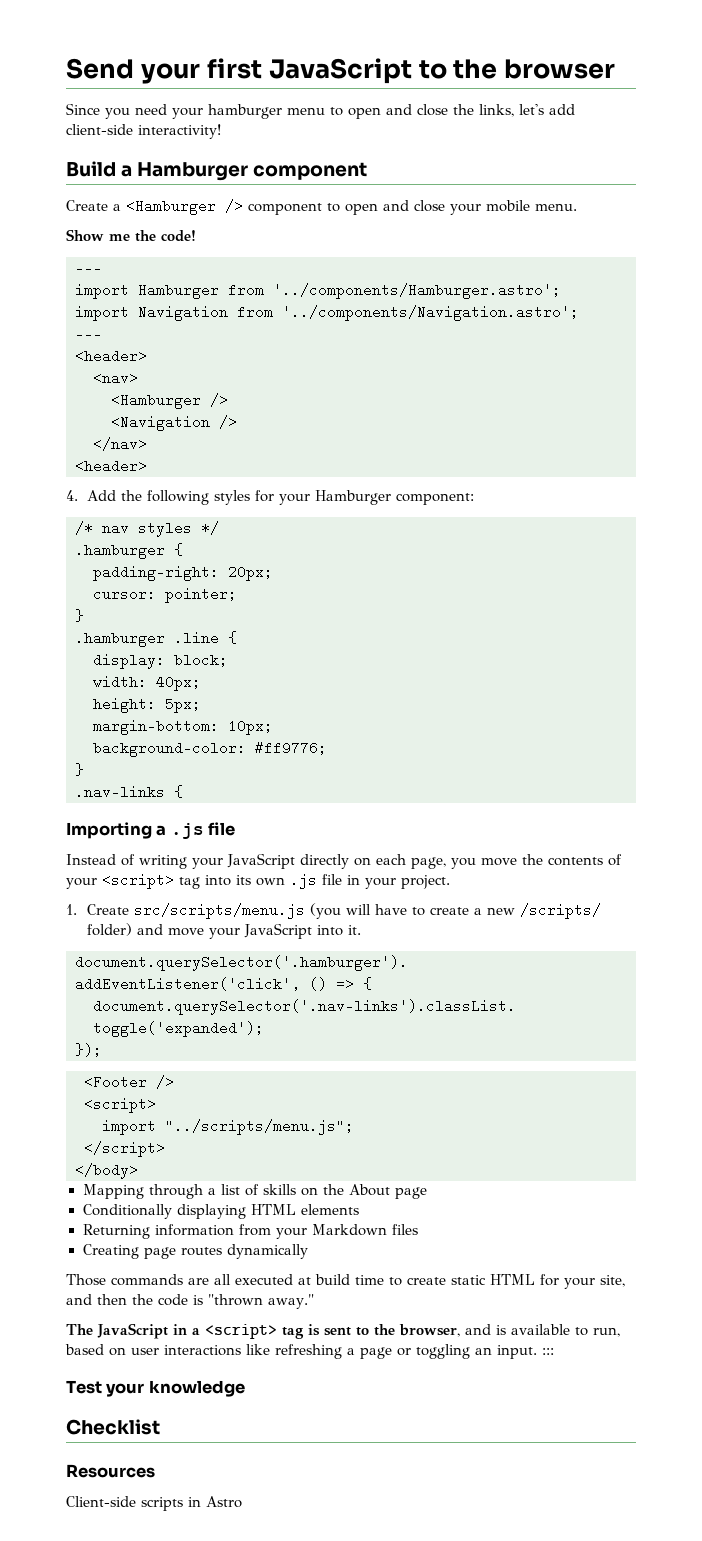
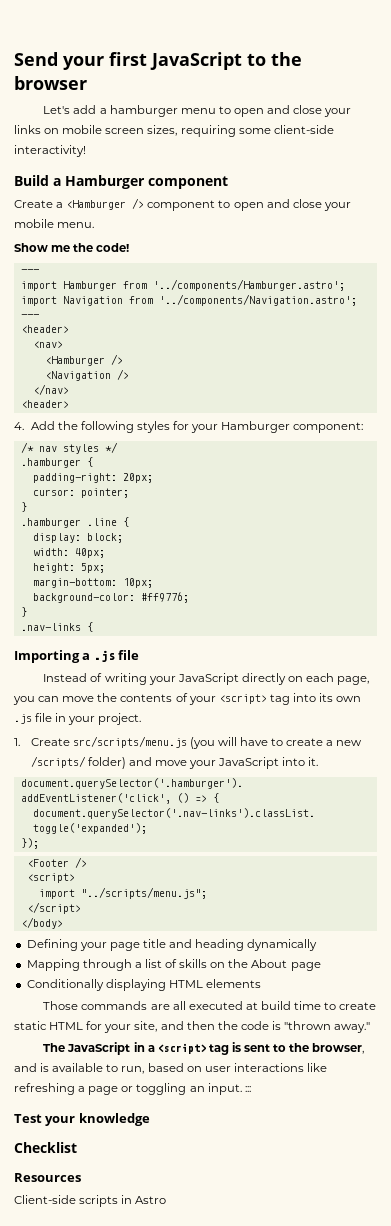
- Since you need your hamburger menu to open and close the links, let's add client-side interactivity!
+ Let's add a hamburger menu to open and close your links on mobile screen sizes, requiring some client-side interactivity!
- Instead of writing your JavaScript directly on each page, you move the contents of your <script> tag into its own .js file in your project.
+ Instead of writing your JavaScript directly on each page, you can move the contents of your <script> tag into its own .js file in your project.
+ Defining your page title and heading dynamically
- Returning information from your Markdown files
- Creating page routes dynamically

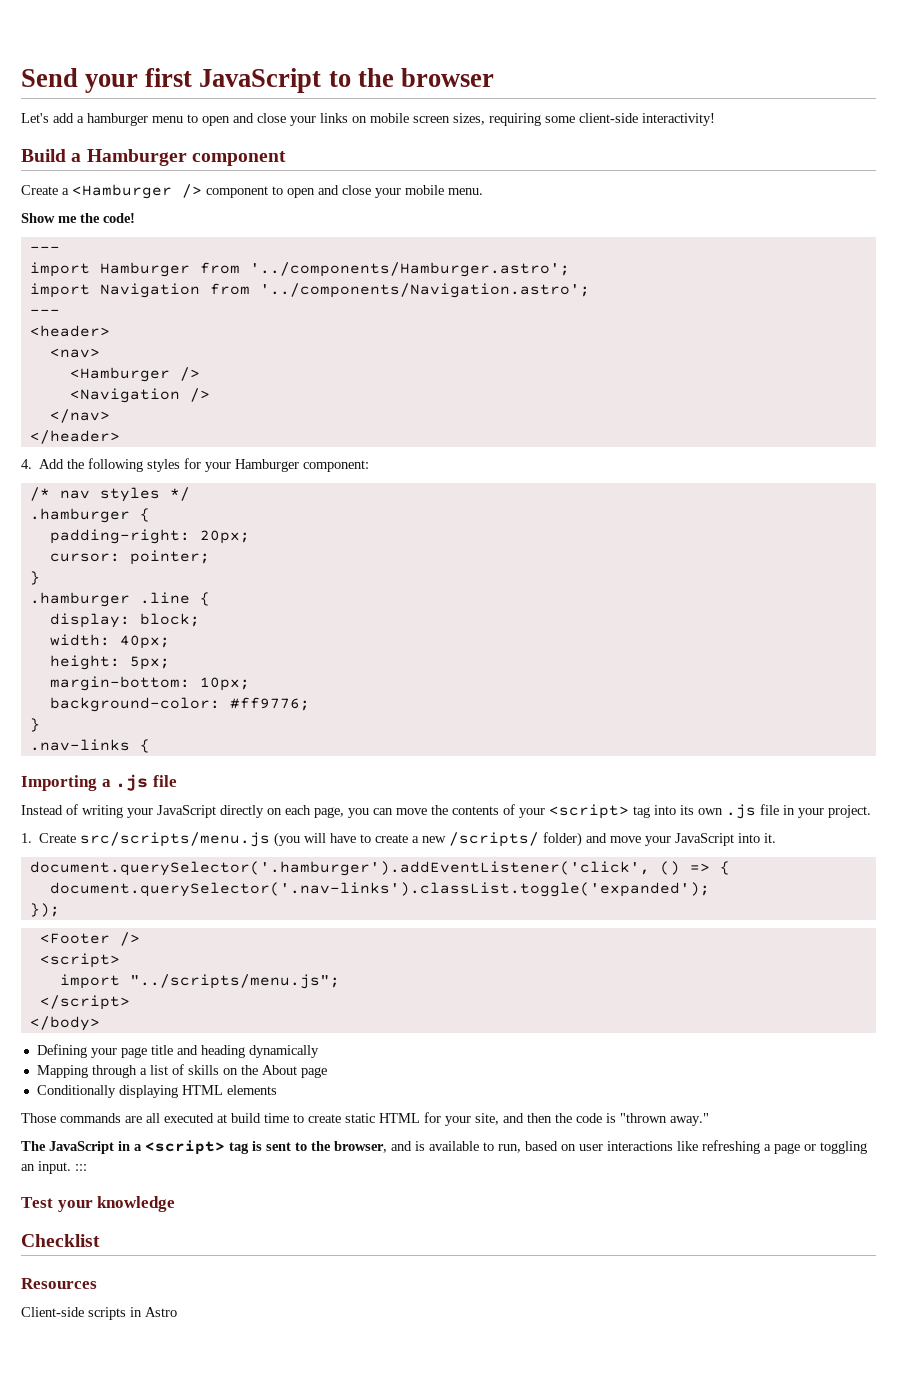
  </nav>
- <header>
+ </header>

